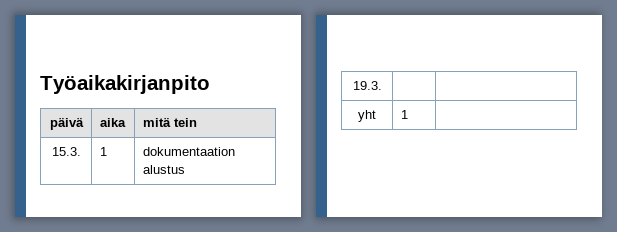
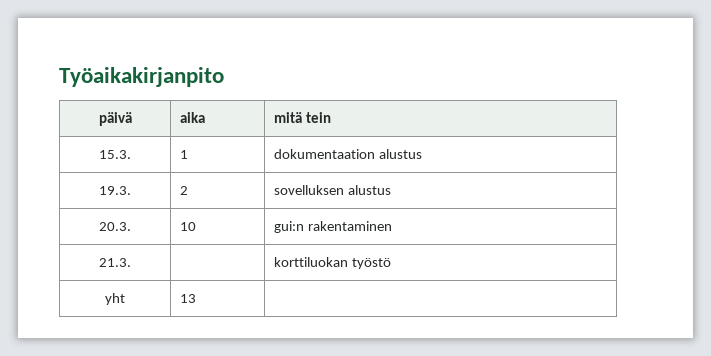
- 19.3. | |
+ 19.3. | 2 | sovelluksen alustus
+ 20.3. | 10 | gui:n rakentaminen
+ 21.3. | | korttiluokan työstö
- yht | 1 |
+ yht | 13 |

